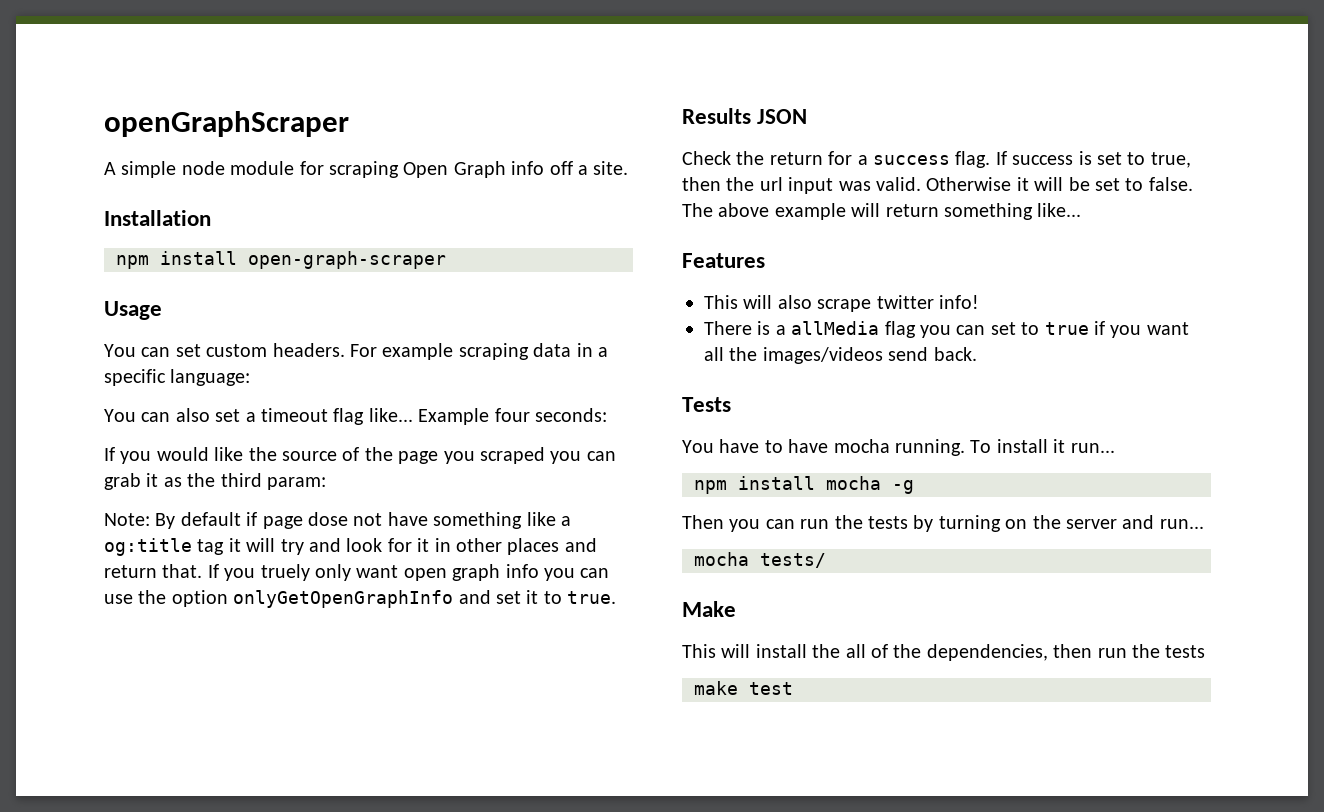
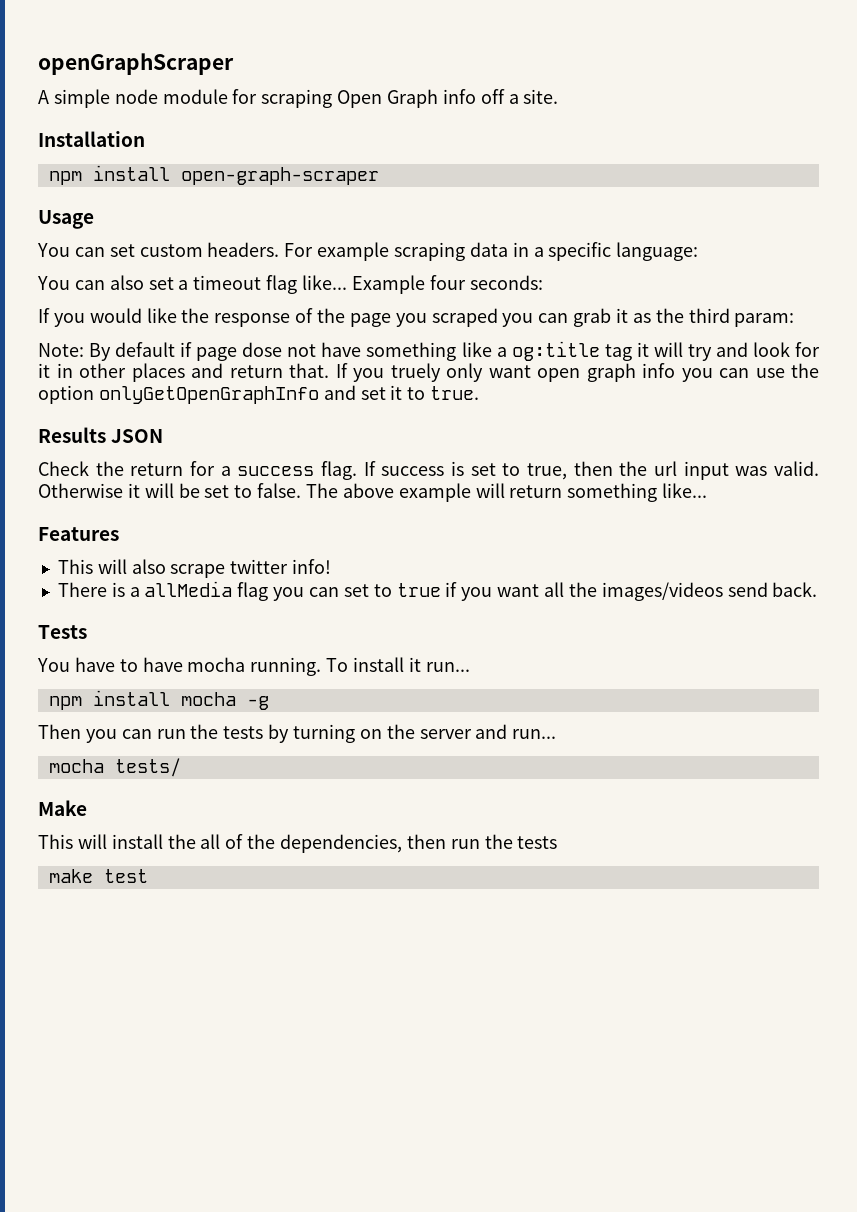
- If you would like the source of the page you scraped you can grab it as the third param:
+ If you would like the response of the page you scraped you can grab it as the third param:

